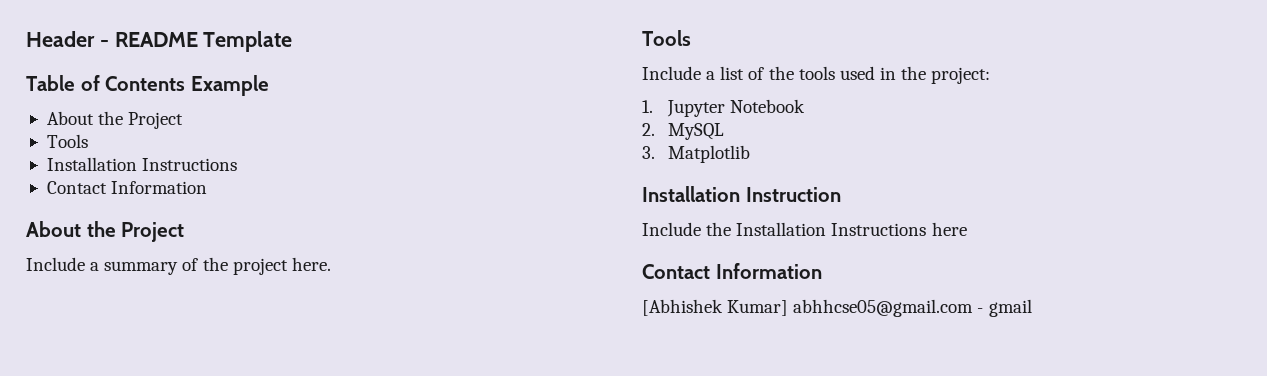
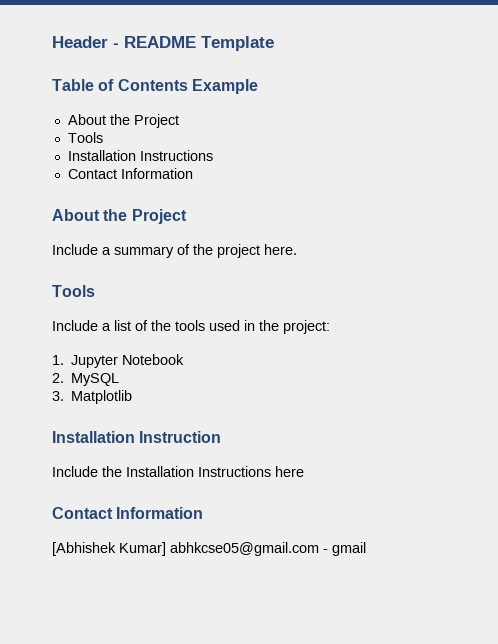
- [Abhishek Kumar] abhhcse05@gmail.com - gmail
+ [Abhishek Kumar] abhkcse05@gmail.com - gmail

